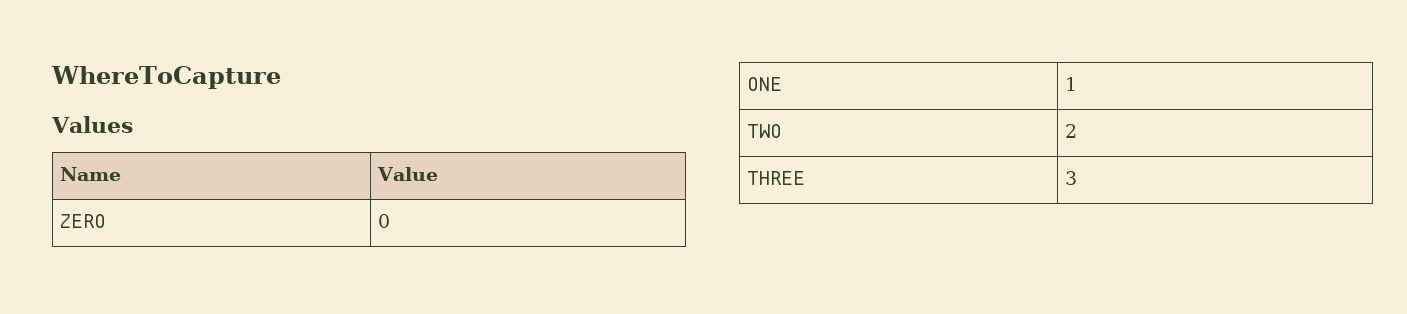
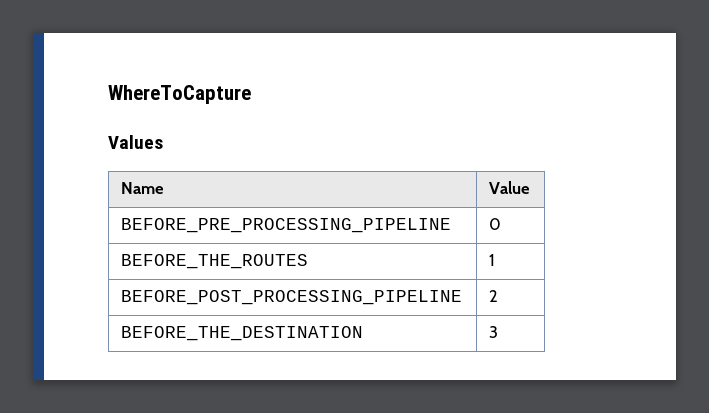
- ZERO | 0
+ BEFORE_PRE_PROCESSING_PIPELINE | 0
- ONE | 1
+ BEFORE_THE_ROUTES | 1
- TWO | 2
+ BEFORE_POST_PROCESSING_PIPELINE | 2
- THREE | 3
+ BEFORE_THE_DESTINATION | 3

